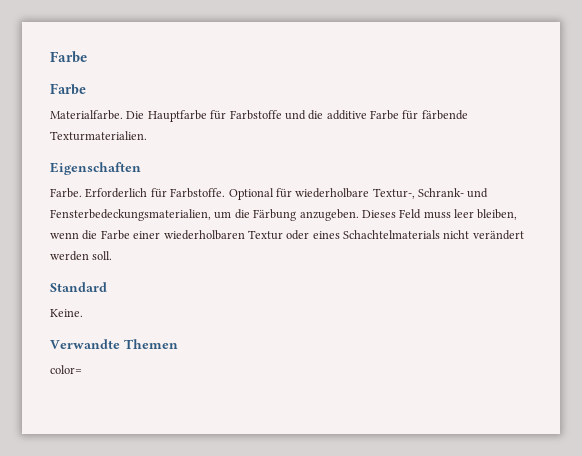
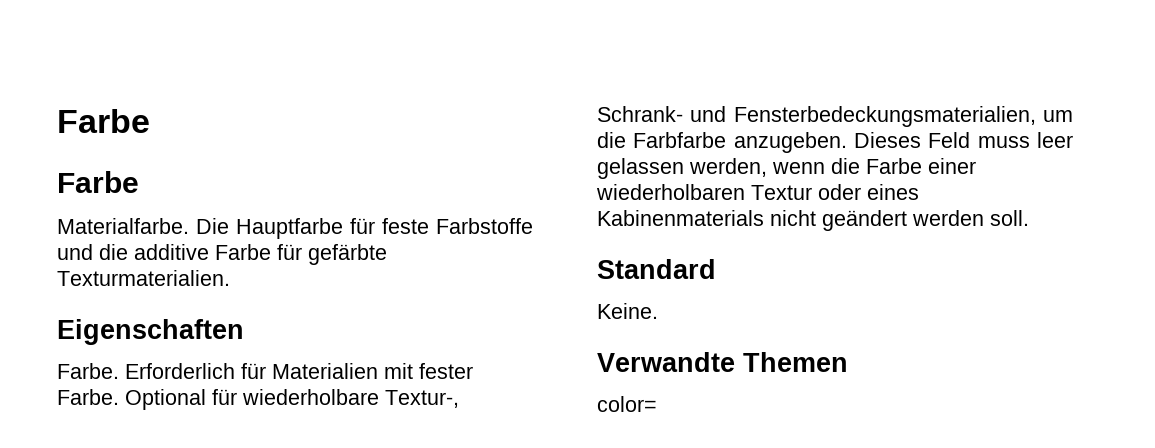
- Die Hauptfarbe für Farbstoffe und die additive Farbe für färbende Texturmaterialien.
+ Die Hauptfarbe für feste Farbstoffe und die additive Farbe für gefärbte Texturmaterialien.
- Erforderlich für Farbstoffe.
+ Erforderlich für Materialien mit fester Farbe.
- Optional für wiederholbare Textur-, Schrank- und Fensterbedeckungsmaterialien, um die Färbung anzugeben.
+ Optional für wiederholbare Textur-, Schrank- und Fensterbedeckungsmaterialien, um die Farbfarbe anzugeben.
- Dieses Feld muss leer bleiben, wenn die Farbe einer wiederholbaren Textur oder eines Schachtelmaterials nicht verändert werden soll.
+ Dieses Feld muss leer gelassen werden, wenn die Farbe einer wiederholbaren Textur oder eines Kabinenmaterials nicht geändert werden soll.

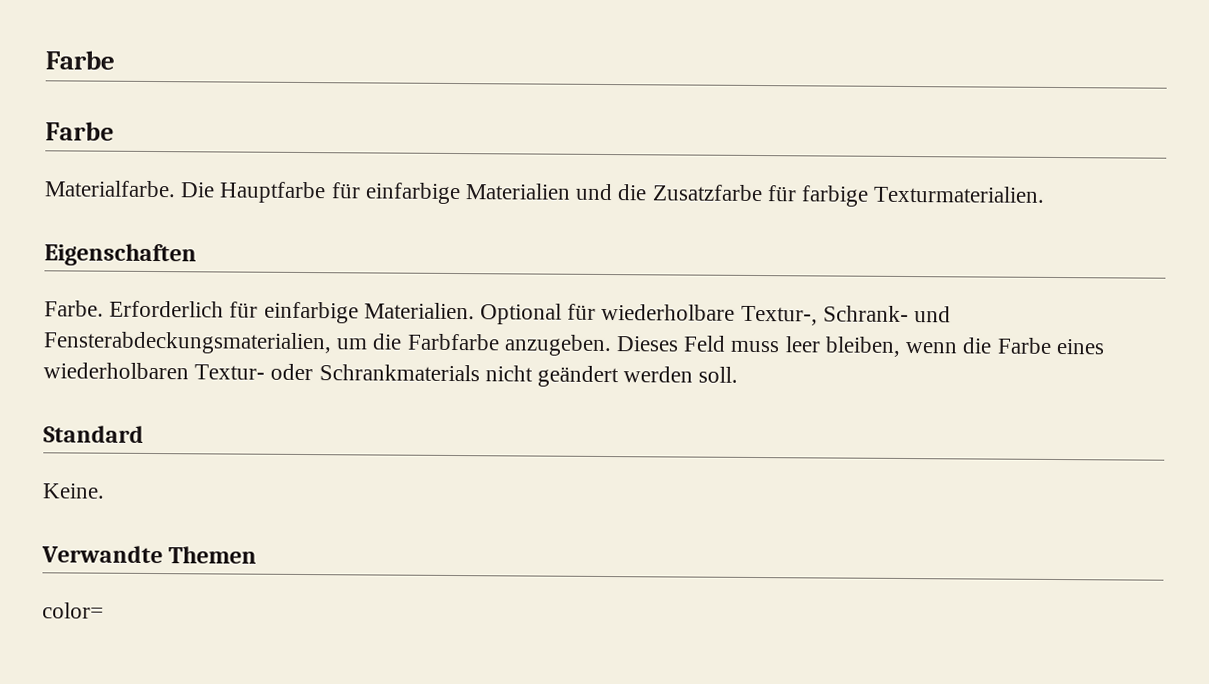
- Die Hauptfarbe für feste Farbstoffe und die additive Farbe für gefärbte Texturmaterialien.
+ Die Hauptfarbe für einfarbige Materialien und die Zusatzfarbe für farbige Texturmaterialien.
- Erforderlich für Materialien mit fester Farbe.
+ Erforderlich für einfarbige Materialien.
- Optional für wiederholbare Textur-, Schrank- und Fensterbedeckungsmaterialien, um die Farbfarbe anzugeben.
+ Optional für wiederholbare Textur-, Schrank- und Fensterabdeckungsmaterialien, um die Farbfarbe anzugeben.
- Dieses Feld muss leer gelassen werden, wenn die Farbe einer wiederholbaren Textur oder eines Kabinenmaterials nicht geändert werden soll.
+ Dieses Feld muss leer bleiben, wenn die Farbe eines wiederholbaren Textur- oder Schrankmaterials nicht geändert werden soll.

